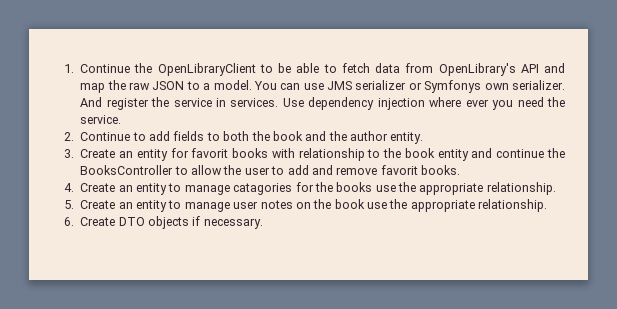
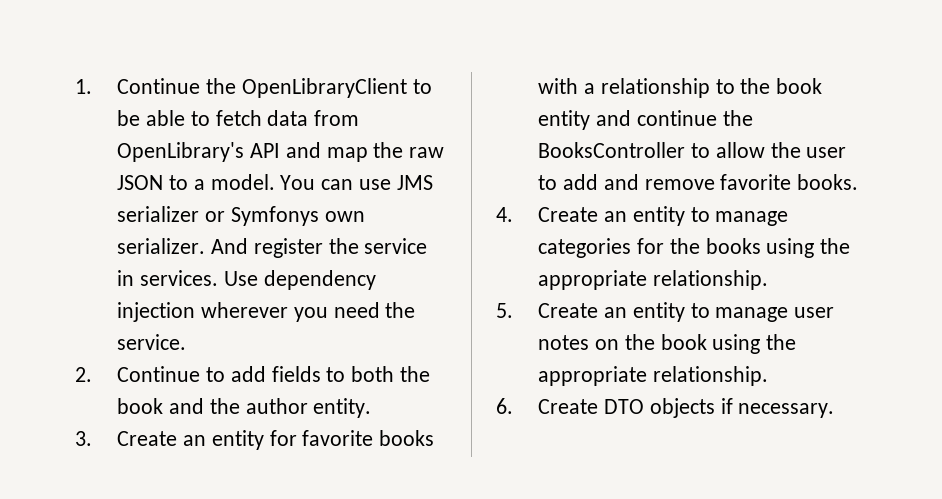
- Use dependency injection where ever you need the service.
+ Use dependency injection wherever you need the service.
- 3. Create an entity for favorit books with relationship to the book entity and continue the BooksController to allow the user to add and remove favorit books.
+ 3. Create an entity for favorite books with a relationship to the book entity and continue the BooksController to allow the user to add and remove favorite books.
- 4. Create an entity to manage catagories for the books use the appropriate relationship.
+ 4. Create an entity to manage categories for the books using the appropriate relationship.
- 5. Create an entity to manage user notes on the book use the appropriate relationship.
+ 5. Create an entity to manage user notes on the book using the appropriate relationship.

